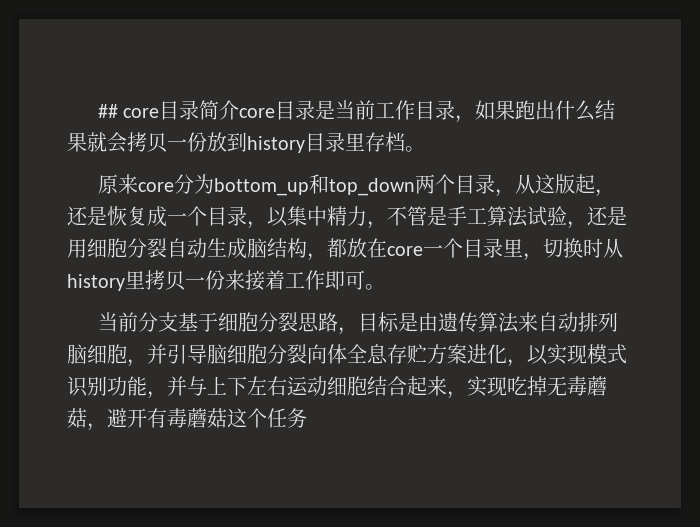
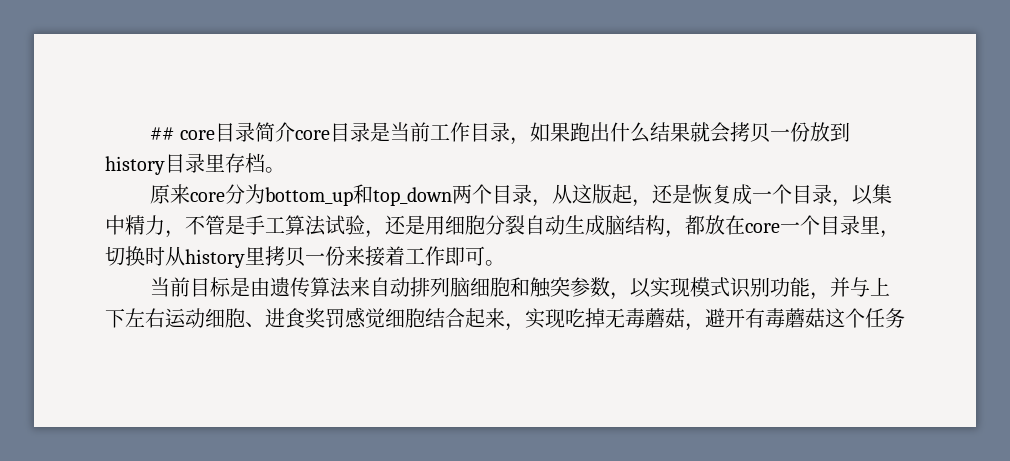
- 当前分支基于细胞分裂思路，目标是由遗传算法来自动排列脑细胞，并引导脑细胞分裂向体全息存贮方案进化，以实现模式识别功能，并与上下左右运动细胞结合起来，实现吃掉无毒蘑菇，避开有毒蘑菇这个任务
+ 当前目标是由遗传算法来自动排列脑细胞和触突参数，以实现模式识别功能，并与上下左右运动细胞、进食奖罚感觉细胞结合起来，实现吃掉无毒蘑菇，避开有毒蘑菇这个任务

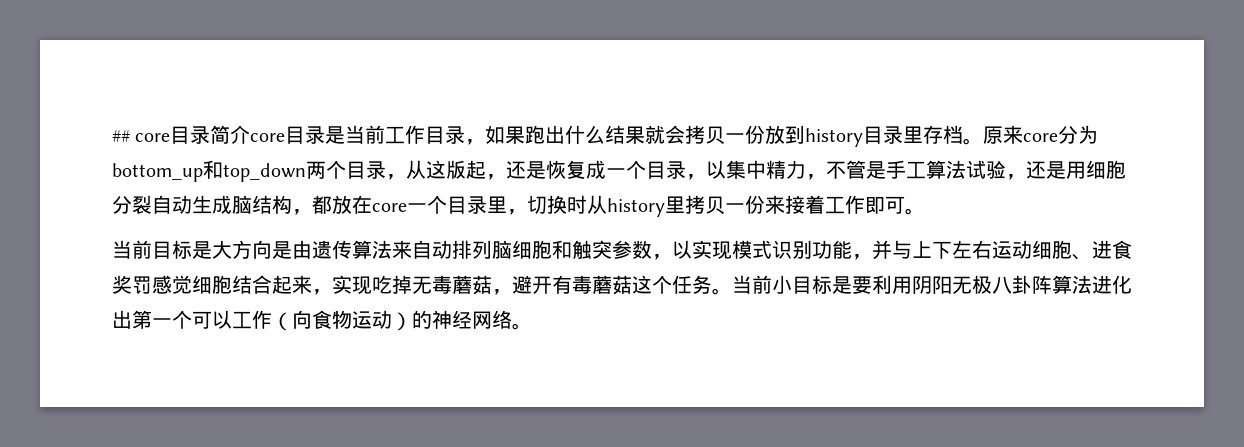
- ## core目录简介core目录是当前工作目录，如果跑出什么结果就会拷贝一份放到history目录里存档。
- 原来core分为bottom_up和top_down两个目录，从这版起，还是恢复成一个目录，以集中精力，不管是手工算法试验，还是用细胞分裂自动生成脑结构，都放在core一个目录里，切换时从history里拷贝一份来接着工作即可。
+ ## core目录简介core目录是当前工作目录，如果跑出什么结果就会拷贝一份放到history目录里存档。原来core分为bottom_up和top_down两个目录，从这版起，还是恢复成一个目录，以集中精力，不管是手工算法试验，还是用细胞分裂自动生成脑结构，都放在core一个目录里，切换时从history里拷贝一份来接着工作即可。
- 当前目标是由遗传算法来自动排列脑细胞和触突参数，以实现模式识别功能，并与上下左右运动细胞、进食奖罚感觉细胞结合起来，实现吃掉无毒蘑菇，避开有毒蘑菇这个任务
+ 当前目标是大方向是由遗传算法来自动排列脑细胞和触突参数，以实现模式识别功能，并与上下左右运动细胞、进食奖罚感觉细胞结合起来，实现吃掉无毒蘑菇，避开有毒蘑菇这个任务。当前小目标是要利用阴阳无极八卦阵算法进化出第一个可以工作（向食物运动）的神经网络。

